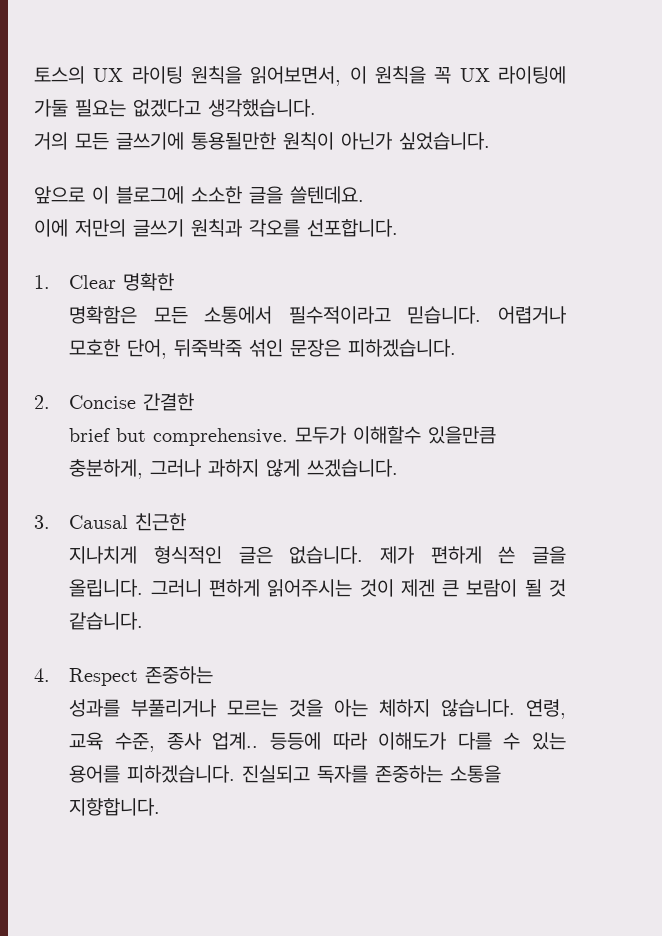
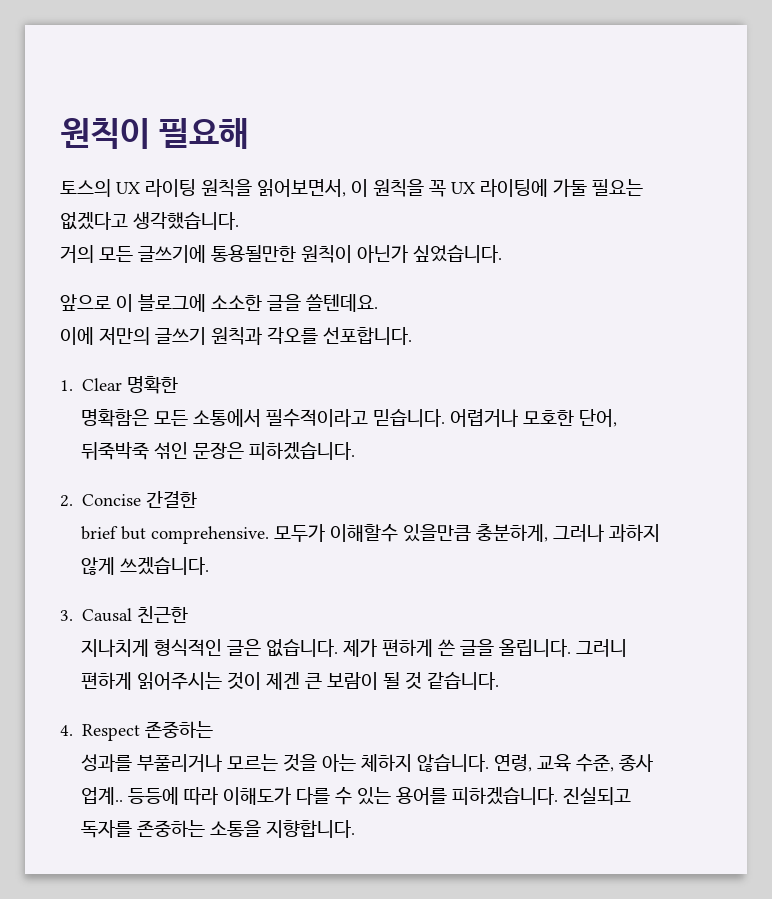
+ 원칙이 필요해

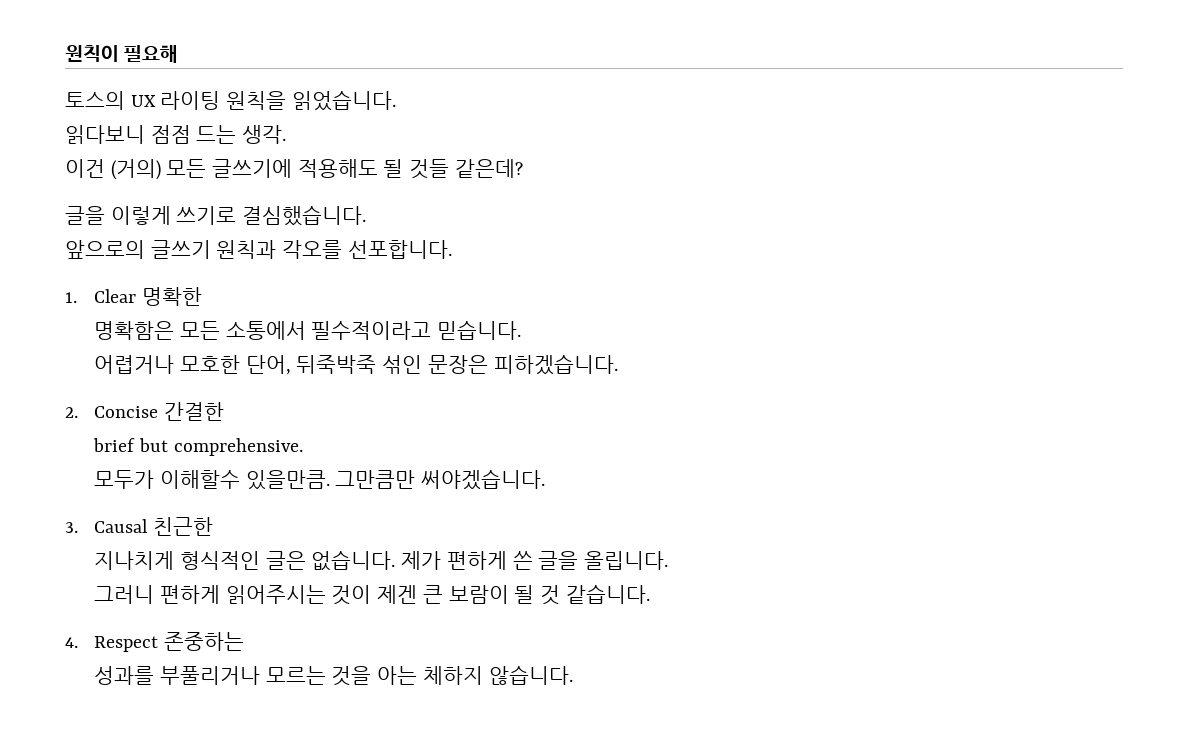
- 토스의 UX 라이팅 원칙을 읽어보면서, 이 원칙을 꼭 UX 라이팅에 가둘 필요는 없겠다고 생각했습니다.
- 거의 모든 글쓰기에 통용될만한 원칙이 아닌가 싶었습니다.
- 앞으로 이 블로그에 소소한 글을 쓸텐데요.
- 이에 저만의 글쓰기 원칙과 각오를 선포합니다.
+ 토스의 UX 라이팅 원칙을 읽었습니다.
+ 읽다보니 점점 드는 생각.
+ 이건 (거의) 모든 글쓰기에 적용해도 될 것들 같은데?
+ 글을 이렇게 쓰기로 결심했습니다.
+ 앞으로의 글쓰기 원칙과 각오를 선포합니다.
- 명확함은 모든 소통에서 필수적이라고 믿습니다. 어렵거나 모호한 단어, 뒤죽박죽 섞인 문장은 피하겠습니다.
+ 명확함은 모든 소통에서 필수적이라고 믿습니다.
+ 어렵거나 모호한 단어, 뒤죽박죽 섞인 문장은 피하겠습니다.
- brief but comprehensive. 모두가 이해할수 있을만큼 충분하게, 그러나 과하지 않게 쓰겠습니다.
+ brief but comprehensive.
+ 모두가 이해할수 있을만큼. 그만큼만 써야겠습니다.
- 제가 편하게 쓴 글을 올립니다. 그러니 편하게 읽어주시는 것이 제겐 큰 보람이 될 것 같습니다.
+ 제가 편하게 쓴 글을 올립니다.
+ 그러니 편하게 읽어주시는 것이 제겐 큰 보람이 될 것 같습니다.
- 연령, 교육 수준, 종사 업계.. 등등에 따라 이해도가 다를 수 있는 용어를 피하겠습니다. 진실되고 독자를 존중하는 소통을 지향합니다.

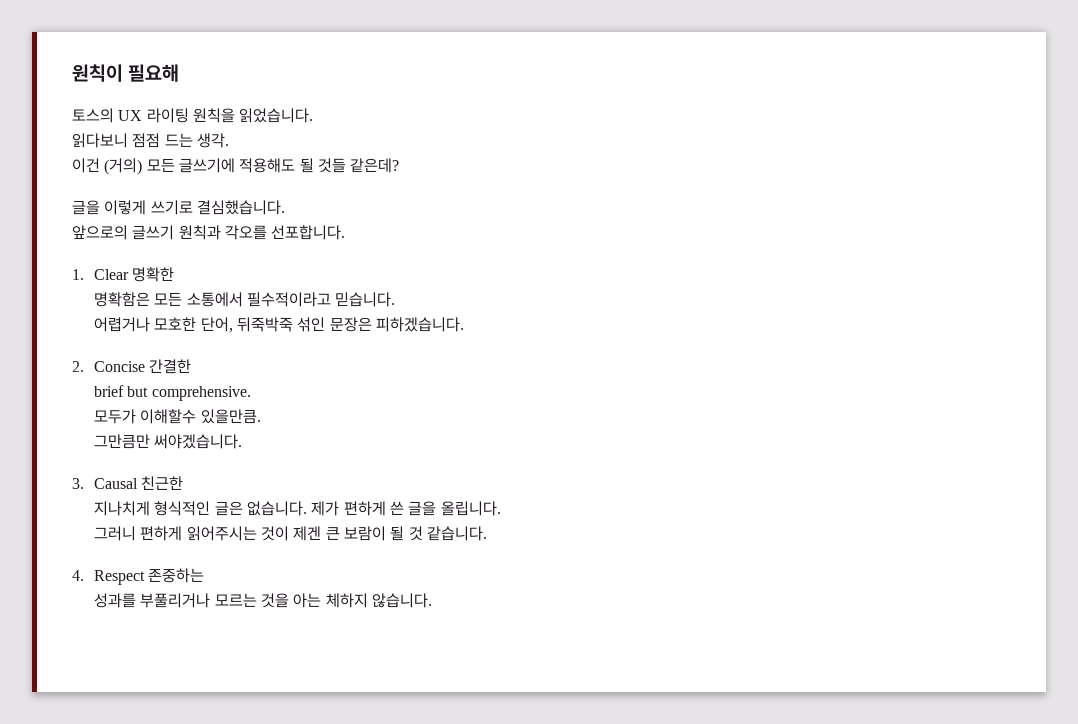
- 모두가 이해할수 있을만큼. 그만큼만 써야겠습니다.
+ 모두가 이해할수 있을만큼.
+ 그만큼만 써야겠습니다.

